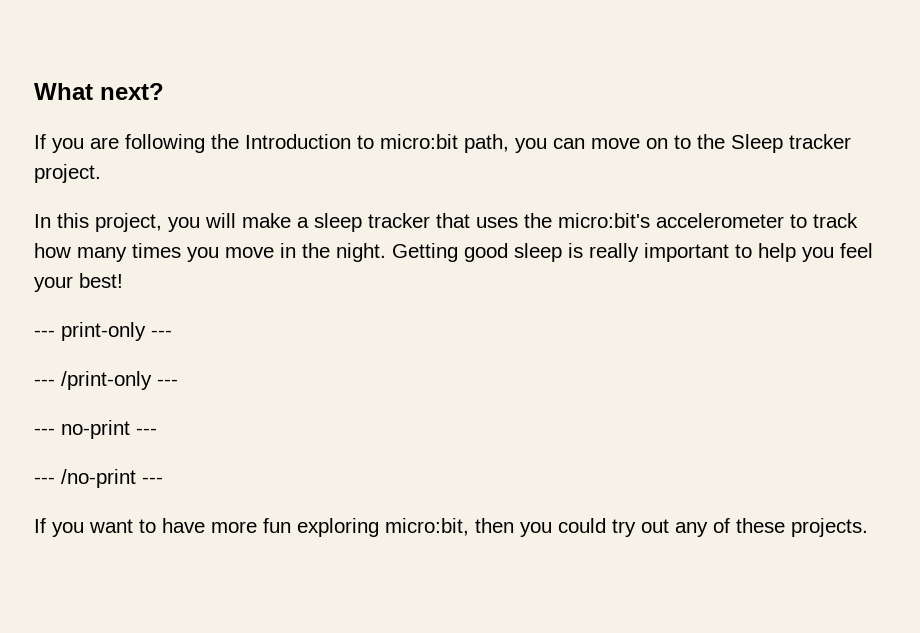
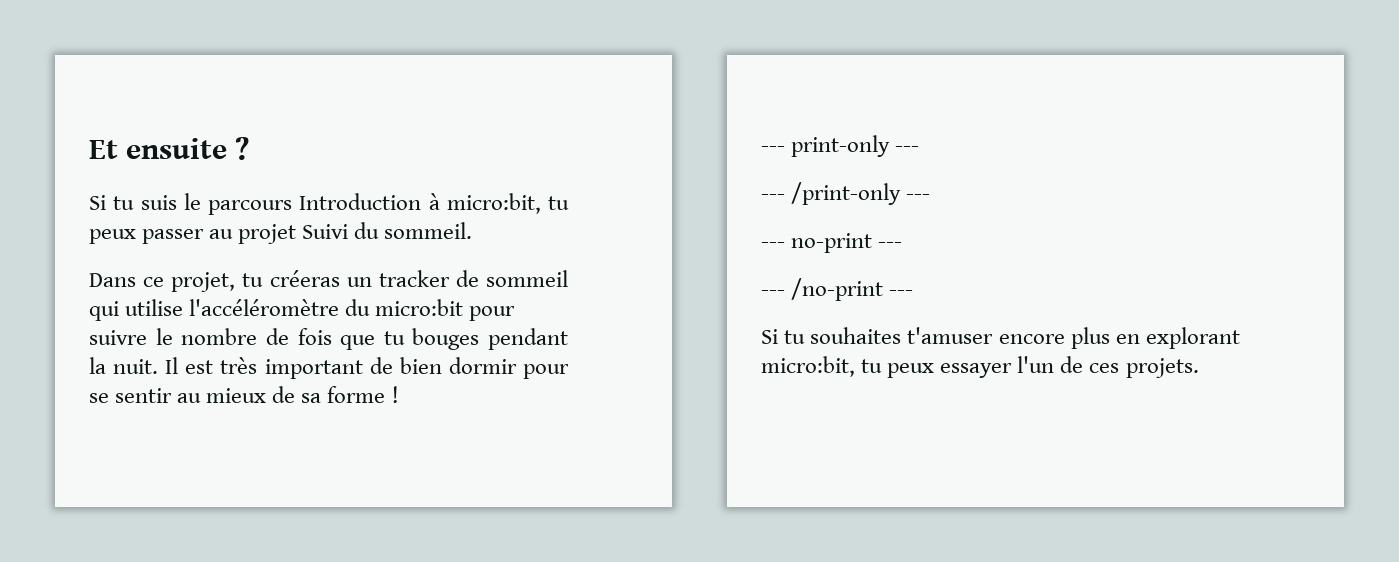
- What next?
- If you are following the Introduction to micro:bit path, you can move on to the Sleep tracker project.
- In this project, you will make a sleep tracker that uses the micro:bit's accelerometer to track how many times you move in the night. Getting good sleep is really important to help you feel your best!
+ Et ensuite ?
+ Si tu suis le parcours Introduction à micro:bit, tu peux passer au projet Suivi du sommeil.
+ Dans ce projet, tu créeras un tracker de sommeil qui utilise l'accéléromètre du micro:bit pour suivre le nombre de fois que tu bouges pendant la nuit. Il est très important de bien dormir pour se sentir au mieux de sa forme !
- If you want to have more fun exploring micro:bit, then you could try out any of these projects.
+ Si tu souhaites t'amuser encore plus en explorant micro:bit, tu peux essayer l'un de ces projets.

